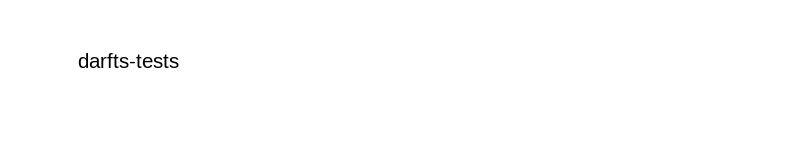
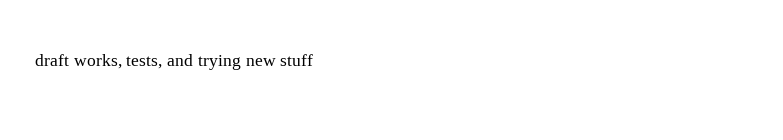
- darfts-tests
+ draft works, tests, and trying new stuff

